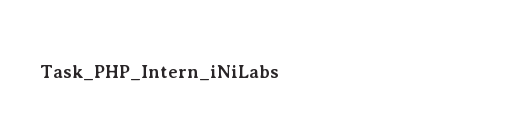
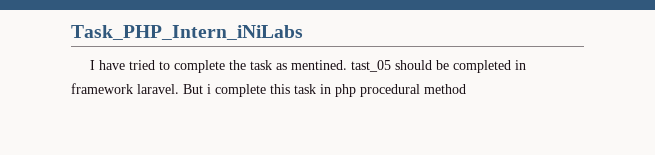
+ I have tried to complete the task as mentined. tast_05 should be completed in framework laravel. But i complete this task in php procedural method

